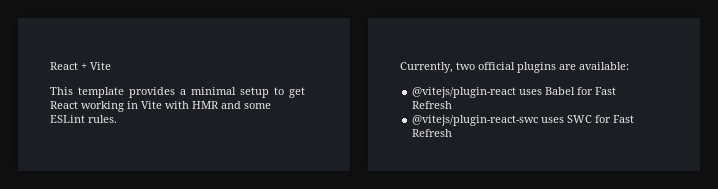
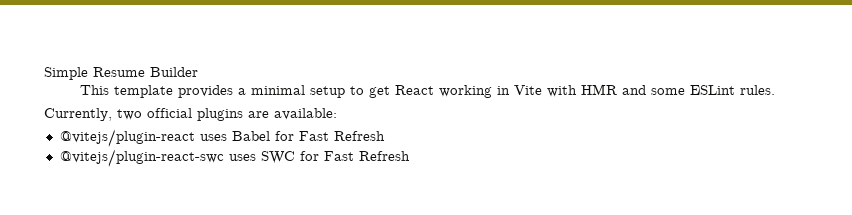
- React + Vite
+ Simple Resume Builder

